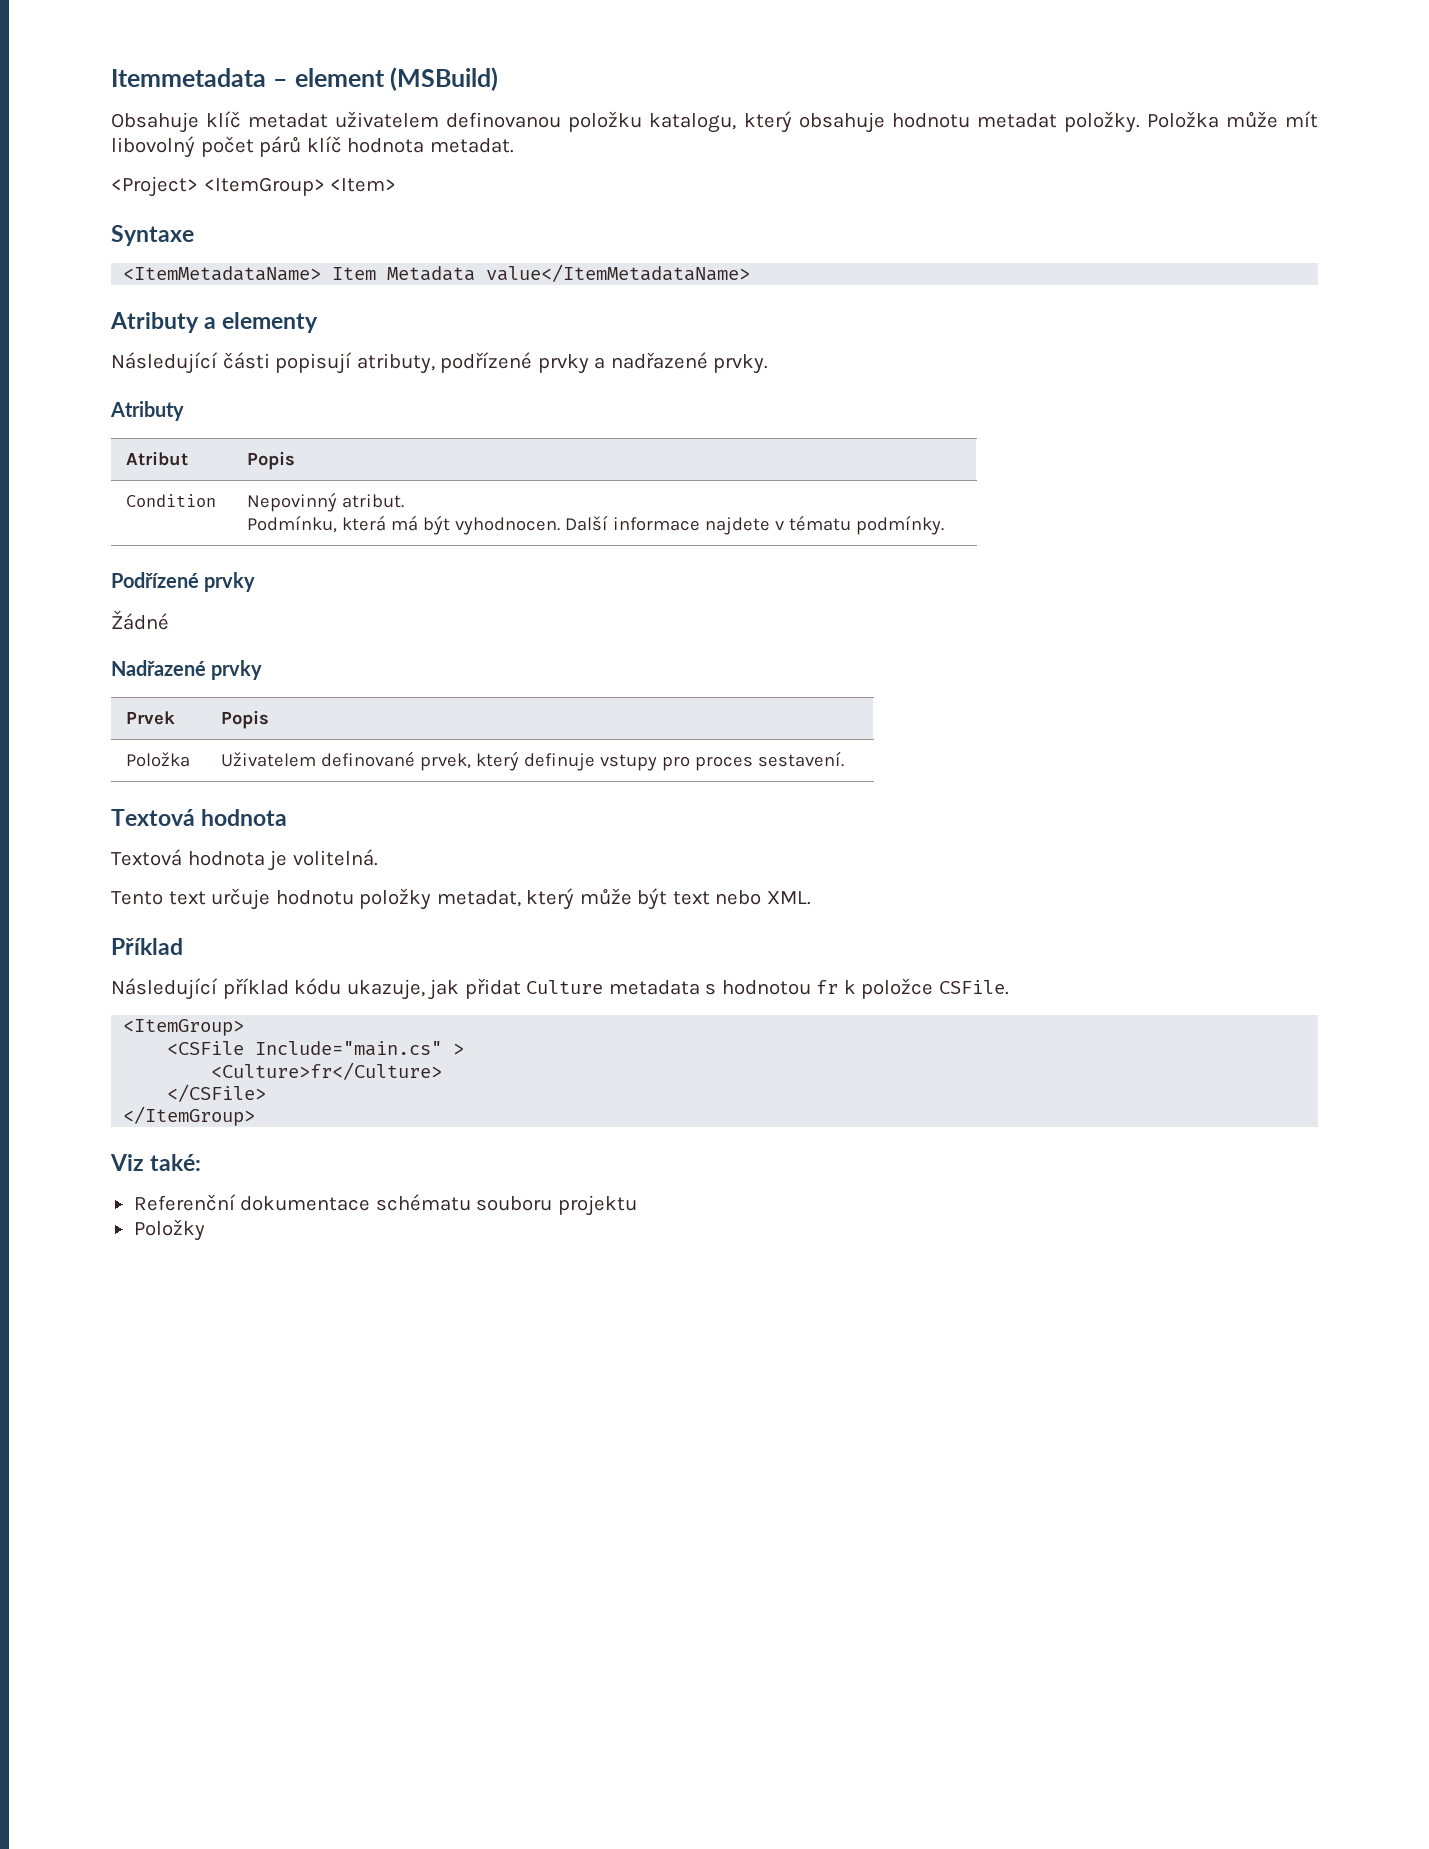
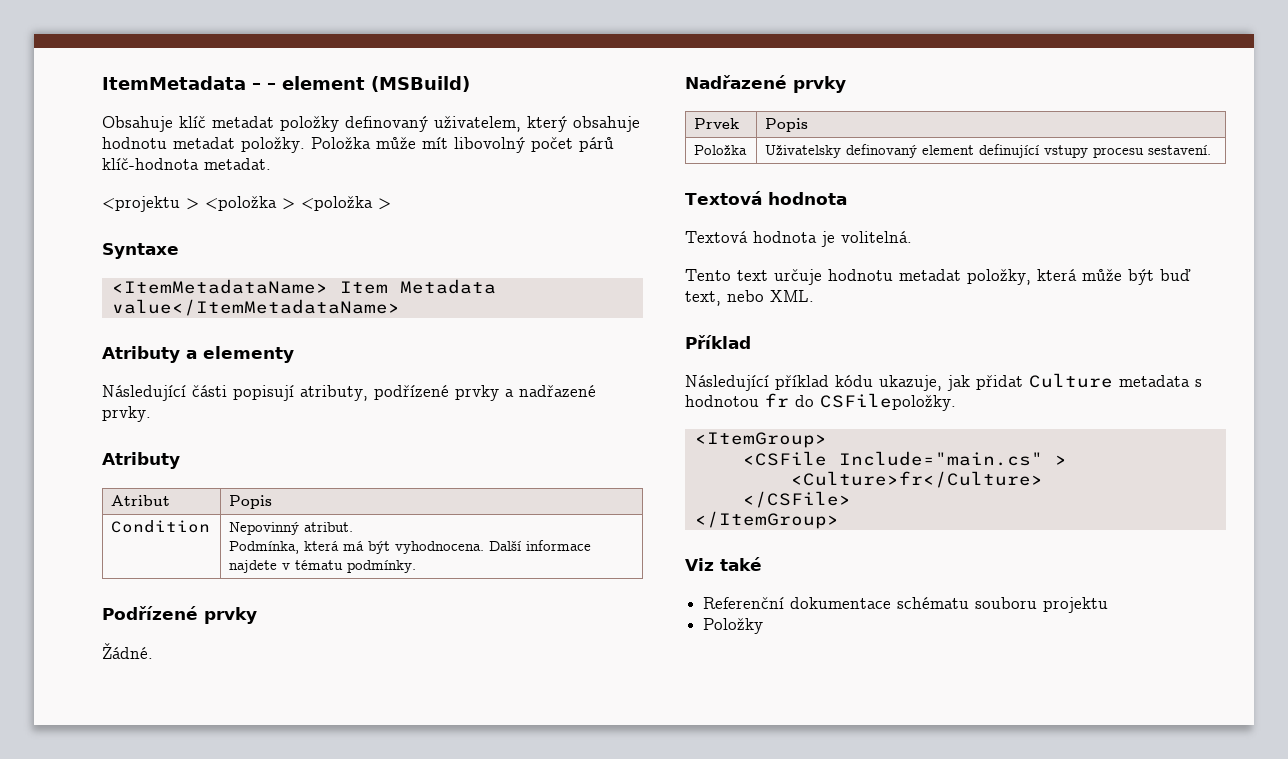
- Itemmetadata – element (MSBuild)
+ ItemMetadata – – element (MSBuild)
- Obsahuje klíč metadat uživatelem definovanou položku katalogu, který obsahuje hodnotu metadat položky.
+ Obsahuje klíč metadat položky definovaný uživatelem, který obsahuje hodnotu metadat položky.
- Položka může mít libovolný počet párů klíč hodnota metadat.
+ Položka může mít libovolný počet párů klíč-hodnota metadat.
- <Project> <ItemGroup> <Item>
+ <projektu > <položka > <položka >
  Condition | Nepovinný atribut.
- Podmínku, která má být vyhodnocen. Další informace najdete v tématu podmínky.
+ Podmínka, která má být vyhodnocena. Další informace najdete v tématu podmínky.
- Žádné
+ Žádné.
- Položka | Uživatelem definované prvek, který definuje vstupy pro proces sestavení.
+ Položka | Uživatelsky definovaný element definující vstupy procesu sestavení.
- Tento text určuje hodnotu položky metadat, který může být text nebo XML.
+ Tento text určuje hodnotu metadat položky, která může být buď text, nebo XML.
- Následující příklad kódu ukazuje, jak přidat Culture metadata s hodnotou fr k položce CSFile.
+ Následující příklad kódu ukazuje, jak přidat Culture metadata s hodnotou fr do CSFilepoložky.
- Viz také:
+ Viz také

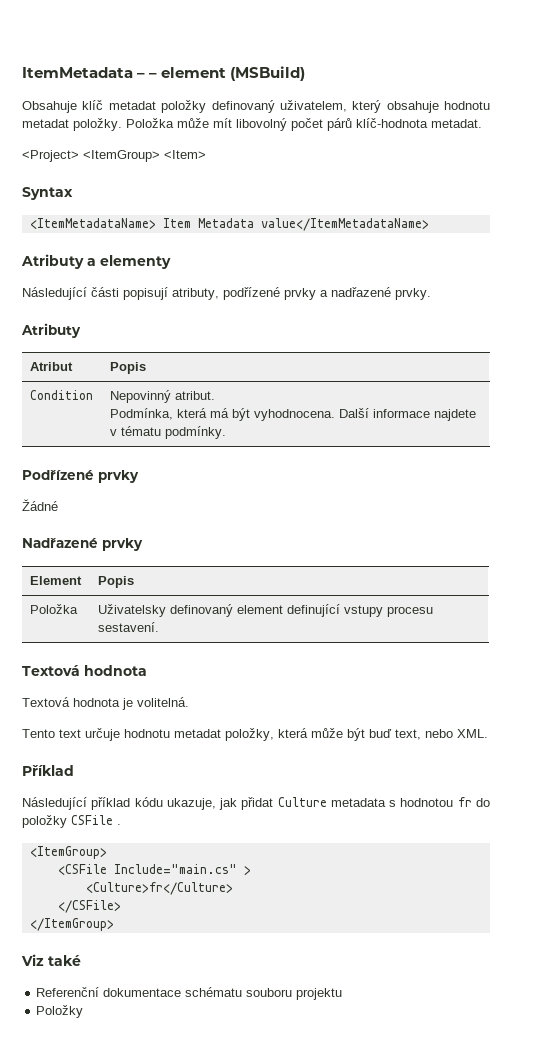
- <projektu > <položka > <položka >
- Syntaxe
+ <Project> <ItemGroup> <Item>
+ Syntax
- Žádné.
+ Žádné
- Prvek | Popis
+ Element | Popis
- Následující příklad kódu ukazuje, jak přidat Culture metadata s hodnotou fr do CSFilepoložky.
+ Následující příklad kódu ukazuje, jak přidat Culture metadata s hodnotou fr do položky CSFile .

